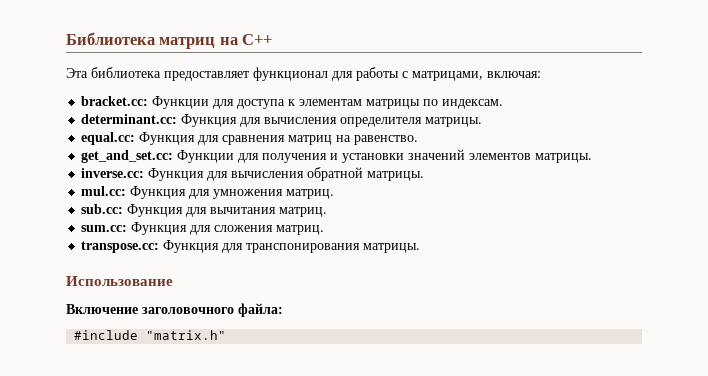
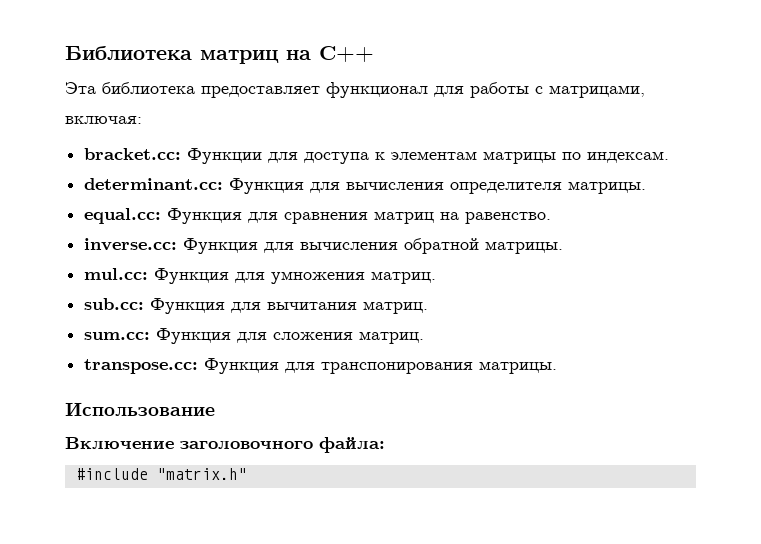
- get_and_set.cc: Функции для получения и установки значений элементов матрицы.

